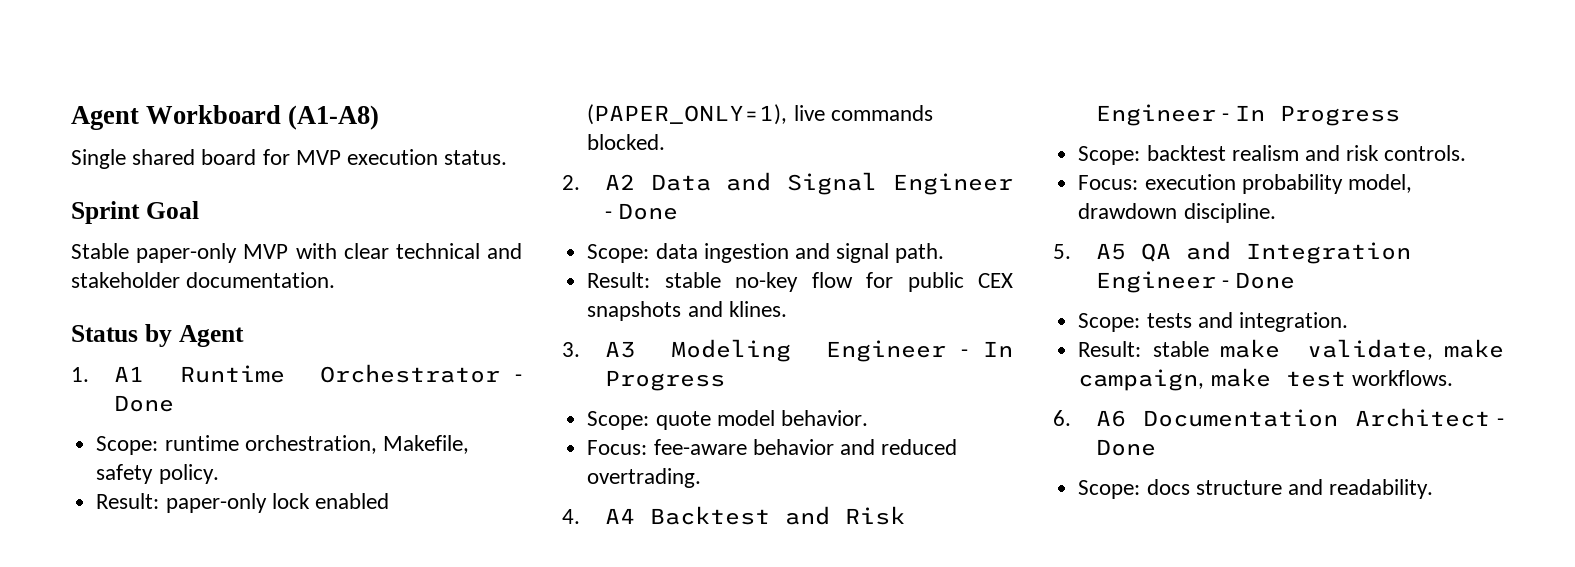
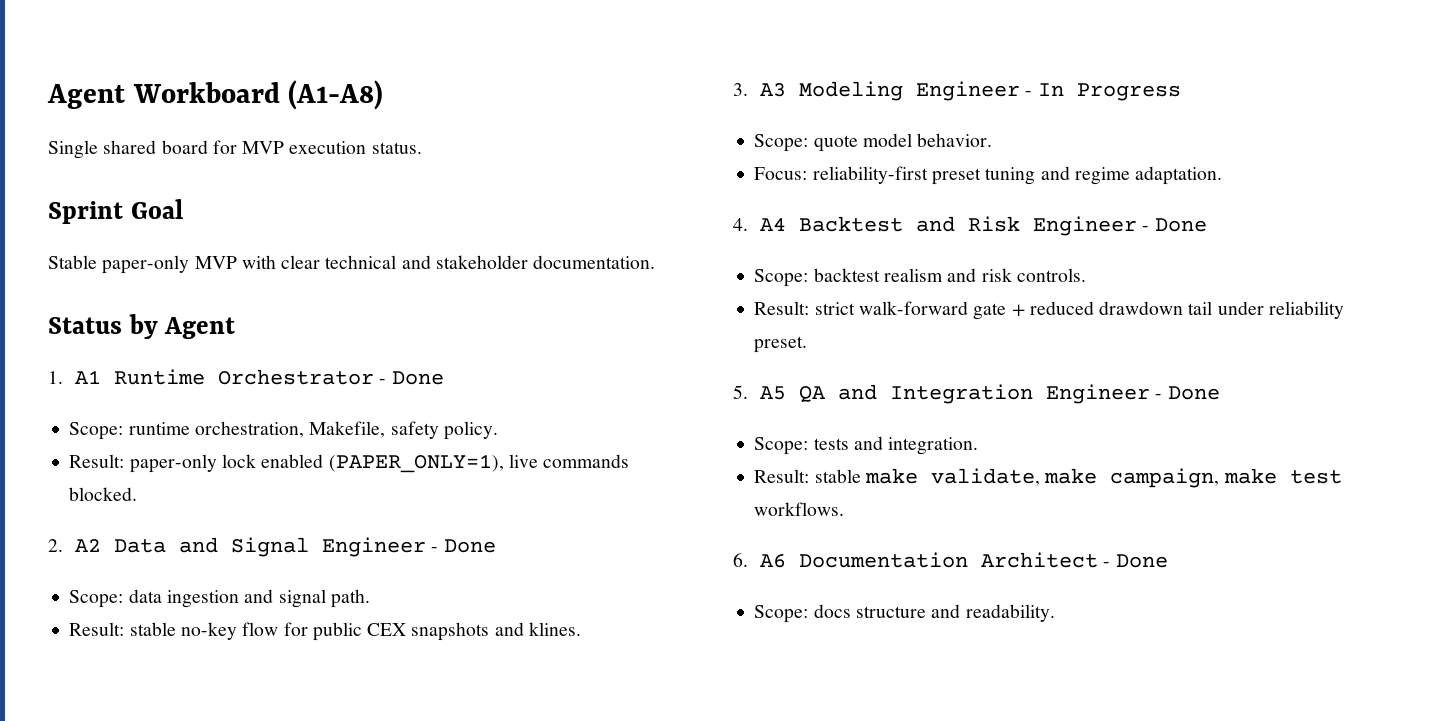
- Focus: fee-aware behavior and reduced overtrading.
+ Focus: reliability-first preset tuning and regime adaptation.
- 4. A4 Backtest and Risk Engineer - In Progress
+ 4. A4 Backtest and Risk Engineer - Done
- Focus: execution probability model, drawdown discipline.
+ Result: strict walk-forward gate + reduced drawdown tail under reliability preset.

